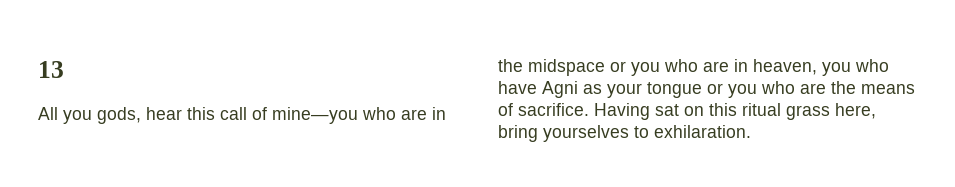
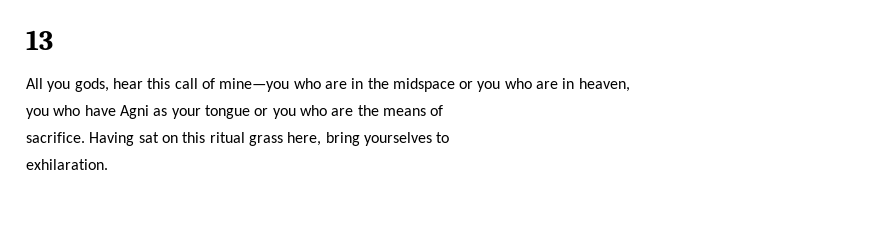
- All you gods, hear this call of mine—you who are in the midspace or you who are in heaven, you who have Agni as your tongue or you who are the means of sacrifice.
+ All you gods, hear this call of mine—you who are in the midspace or you who are in heaven,
+ you who have Agni as your tongue or you who are the means of
+ sacrifice.
- Having sat on this ritual grass here, bring yourselves to exhilaration.
+ Having sat on this ritual grass here, bring yourselves to
+ exhilaration.

